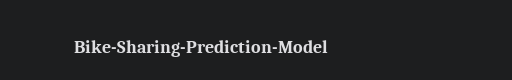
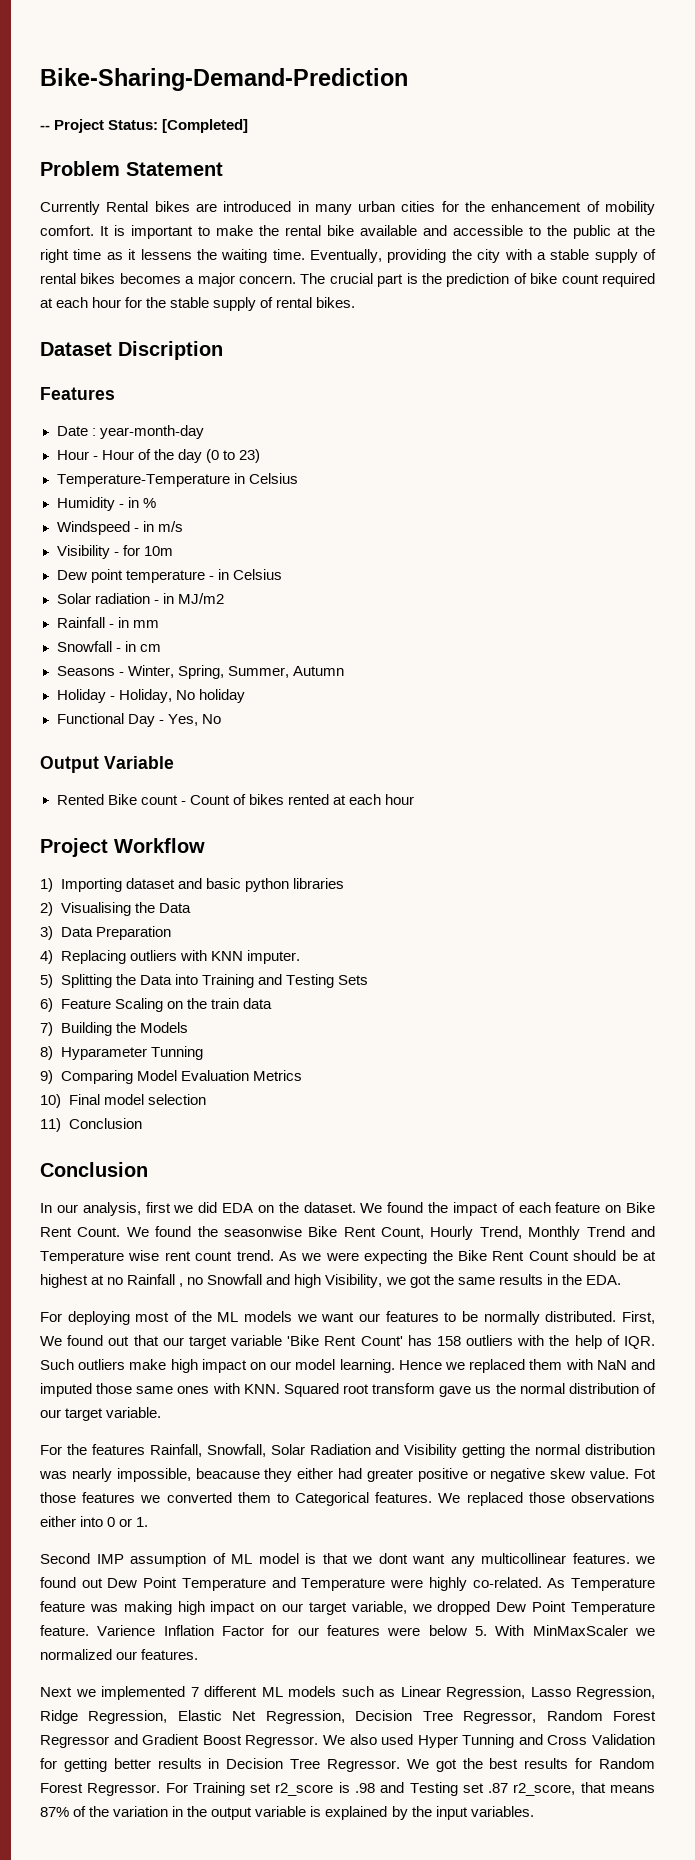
- Bike-Sharing-Prediction-Model
+ Bike-Sharing-Demand-Prediction
+ -- Project Status: [Completed]
+ Problem Statement
+ Currently Rental bikes are introduced in many urban cities for the enhancement of mobility comfort. It is important to make the rental bike available and accessible to the public at the right time as it lessens the waiting time. Eventually, providing the city with a stable supply of rental bikes becomes a major concern. The crucial part is the prediction of bike count required at each hour for the stable supply of rental bikes.
+ Dataset Discription
+ Features
+ Date : year-month-day
+ Hour - Hour of the day (0 to 23)
+ Temperature-Temperature in Celsius
+ Humidity - in %
+ Windspeed - in m/s
+ Visibility - for 10m
+ Dew point temperature - in Celsius
+ Solar radiation - in MJ/m2
+ Rainfall - in mm
+ Snowfall - in cm
+ Seasons - Winter, Spring, Summer, Autumn
+ Holiday - Holiday, No holiday
+ Functional Day - Yes, No
+ Output Variable
+ Rented Bike count - Count of bikes rented at each hour
+ Project Workflow
+ 1) Importing dataset and basic python libraries
+ 2) Visualising the Data
+ 3) Data Preparation
+ 4) Replacing outliers with KNN imputer.
+ 5) Splitting the Data into Training and Testing Sets
+ 6) Feature Scaling on the train data
+ 7) Building the Models
+ 8) Hyparameter Tunning
+ 9) Comparing Model Evaluation Metrics
+ 10) Final model selection
+ 11) Conclusion
+ Conclusion
+ In our analysis, first we did EDA on the dataset. We found the impact of each feature on Bike Rent Count. We found the seasonwise Bike Rent Count, Hourly Trend, Monthly Trend and Temperature wise rent count trend. As we were expecting the Bike Rent Count should be at highest at no Rainfall , no Snowfall and high Visibility, we got the same results in the EDA.
+ For deploying most of the ML models we want our features to be normally distributed. First, We found out that our target variable 'Bike Rent Count' has 158 outliers with the help of IQR. Such outliers make high impact on our model learning. Hence we replaced them with NaN and imputed those same ones with KNN. Squared root transform gave us the normal distribution of our target variable.
+ For the features Rainfall, Snowfall, Solar Radiation and Visibility getting the normal distribution was nearly impossible, beacause they either had greater positive or negative skew value. Fot those features we converted them to Categorical features. We replaced those observations either into 0 or 1.
+ Second IMP assumption of ML model is that we dont want any multicollinear features. we found out Dew Point Temperature and Temperature were highly co-related. As Temperature feature was making high impact on our target variable, we dropped Dew Point Temperature feature. Varience Inflation Factor for our features were below 5. With MinMaxScaler we normalized our features.
+ Next we implemented 7 different ML models such as Linear Regression, Lasso Regression, Ridge Regression, Elastic Net Regression, Decision Tree Regressor, Random Forest Regressor and Gradient Boost Regressor. We also used Hyper Tunning and Cross Validation for getting better results in Decision Tree Regressor. We got the best results for Random Forest Regressor. For Training set r2_score is .98 and Testing set .87 r2_score, that means 87% of the variation in the output variable is explained by the input variables.

